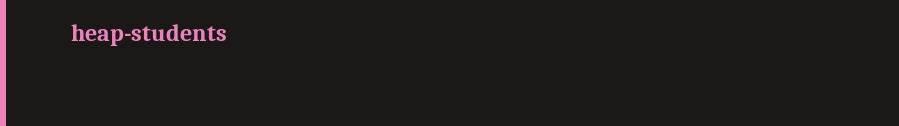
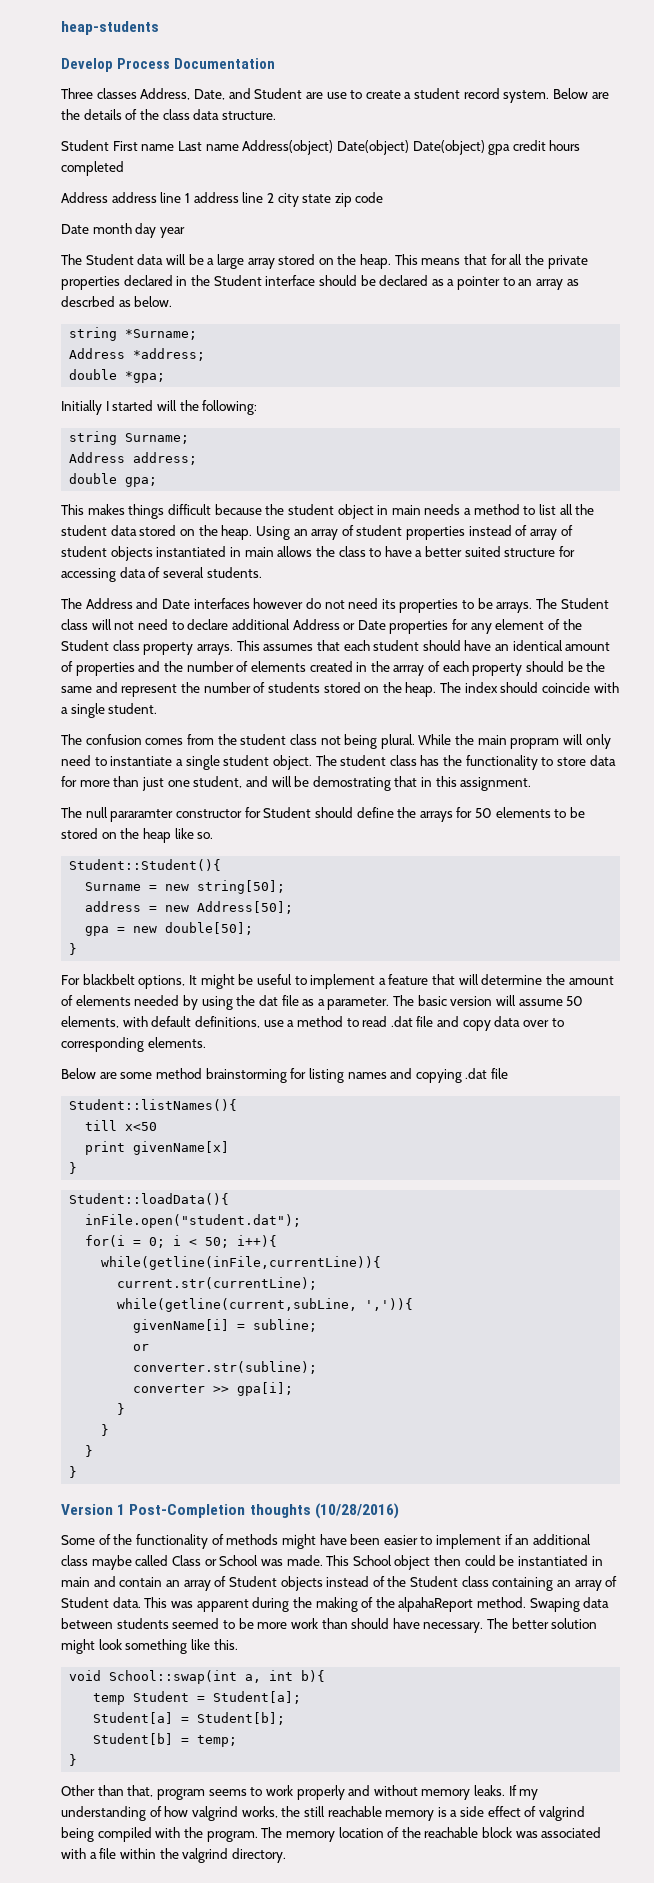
+ Develop Process Documentation
+ Three classes Address, Date, and Student are use to create a student record system. Below are the details of the class data structure.
+ Student First name Last name Address(object) Date(object) Date(object) gpa credit hours completed
+ Address address line 1 address line 2 city state zip code
+ Date month day year
+ The Student data will be a large array stored on the heap. This means that for all the private properties declared in the Student interface should be declared as a pointer to an array as descrbed as below.
+ string *Surname;
+ Address *address;
+ double *gpa;
+ Initially I started will the following:
+ string Surname;
+ Address address;
+ double gpa;
+ This makes things difficult because the student object in main needs a method to list all the student data stored on the heap. Using an array of student properties instead of array of student objects instantiated in main allows the class to have a better suited structure for accessing data of several students.
+ The Address and Date interfaces however do not need its properties to be arrays. The Student class will not need to declare additional Address or Date properties for any element of the Student class property arrays. This assumes that each student should have an identical amount of properties and the number of elements created in the arrray of each property should be the same and represent the number of students stored on the heap. The index should coincide with a single student.
+ The confusion comes from the student class not being plural. While the main propram will only need to instantiate a single student object. The student class has the functionality to store data for more than just one student, and will be demostrating that in this assignment.
+ The null pararamter constructor for Student should define the arrays for 50 elements to be stored on the heap like so.
+ Student::Student(){
+ Surname = new string[50];
+ address = new Address[50];
+ gpa = new double[50];
+ }
+ For blackbelt options, It might be useful to implement a feature that will determine the amount of elements needed by using the dat file as a parameter. The basic version will assume 50 elements, with default definitions, use a method to read .dat file and copy data over to corresponding elements.
+ Below are some method brainstorming for listing names and copying .dat file
+ Student::listNames(){
+ till x<50
+ print givenName[x]
+ }
+ Student::loadData(){
+ inFile.open("student.dat");
+ for(i = 0; i < 50; i++){
+ while(getline(inFile,currentLine)){
+ current.str(currentLine);
+ while(getline(current,subLine, ',')){
+ givenName[i] = subline;
+ or
+ converter.str(subline);
+ converter >> gpa[i];
+ }
+ }
+ }
+ }
+ Version 1 Post-Completion thoughts (10/28/2016)
+ Some of the functionality of methods might have been easier to implement if an additional class maybe called Class or School was made. This School object then could be instantiated in main and contain an array of Student objects instead of the Student class containing an array of Student data. This was apparent during the making of the alpahaReport method. Swaping data between students seemed to be more work than should have necessary. The better solution might look something like this.
+ void School::swap(int a, int b){
+ temp Student = Student[a];
+ Student[a] = Student[b];
+ Student[b] = temp;
+ }
+ Other than that, program seems to work properly and without memory leaks. If my understanding of how valgrind works, the still reachable memory is a side effect of valgrind being compiled with the program. The memory location of the reachable block was associated with a file within the valgrind directory.

